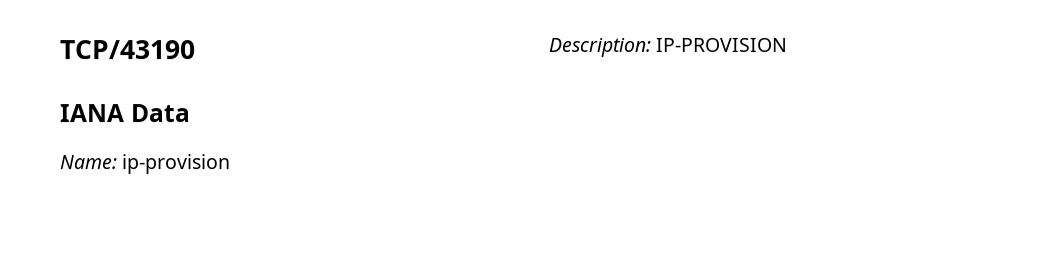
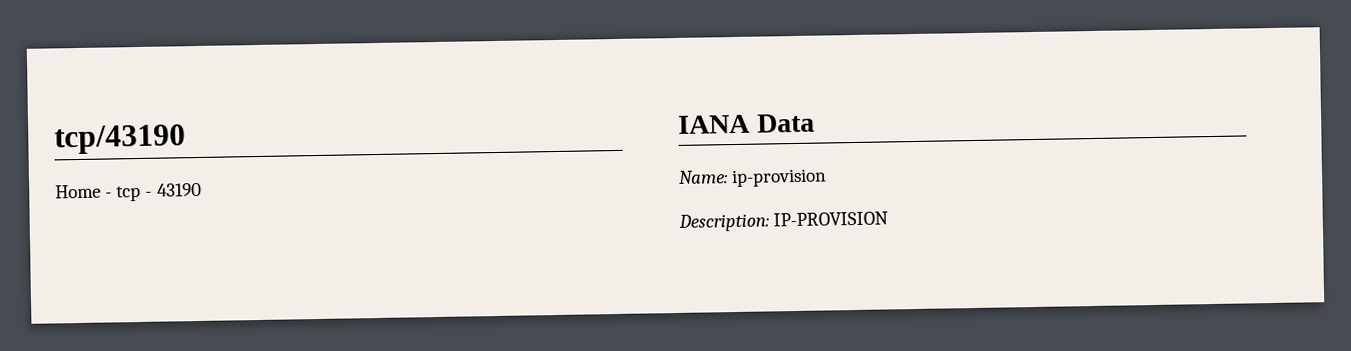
- TCP/43190
+ tcp/43190
+ Home - tcp - 43190

